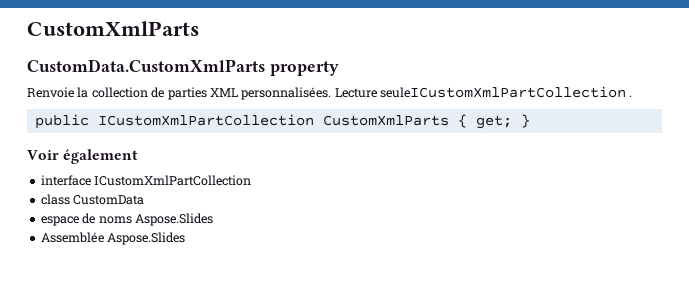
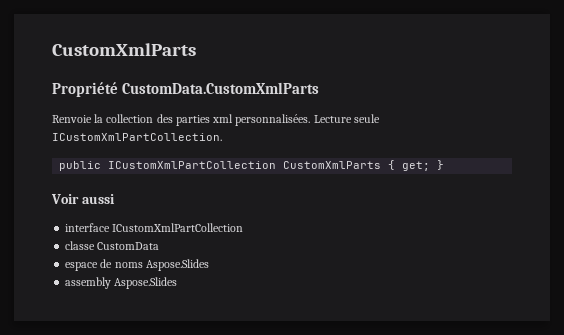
- CustomData.CustomXmlParts property
+ Propriété CustomData.CustomXmlParts
- Renvoie la collection de parties XML personnalisées. Lecture seuleICustomXmlPartCollection .
+ Renvoie la collection des parties xml personnalisées. Lecture seule ICustomXmlPartCollection.
- Voir également
+ Voir aussi
- class CustomData
+ classe CustomData
- Assemblée Aspose.Slides
+ assembly Aspose.Slides

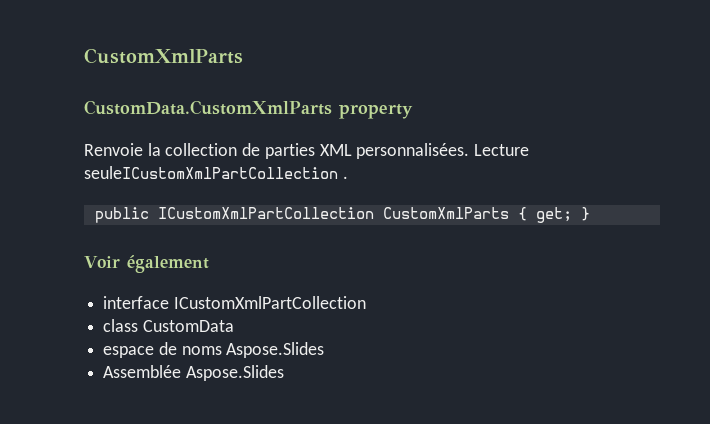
- Propriété CustomData.CustomXmlParts
+ CustomData.CustomXmlParts property
- Renvoie la collection des parties xml personnalisées. Lecture seule ICustomXmlPartCollection.
+ Renvoie la collection de parties XML personnalisées. Lecture seuleICustomXmlPartCollection .
- Voir aussi
+ Voir également
- classe CustomData
+ class CustomData
- assembly Aspose.Slides
+ Assemblée Aspose.Slides

